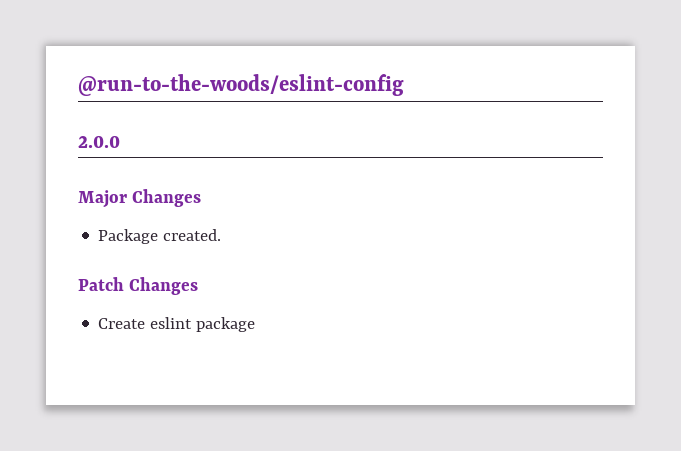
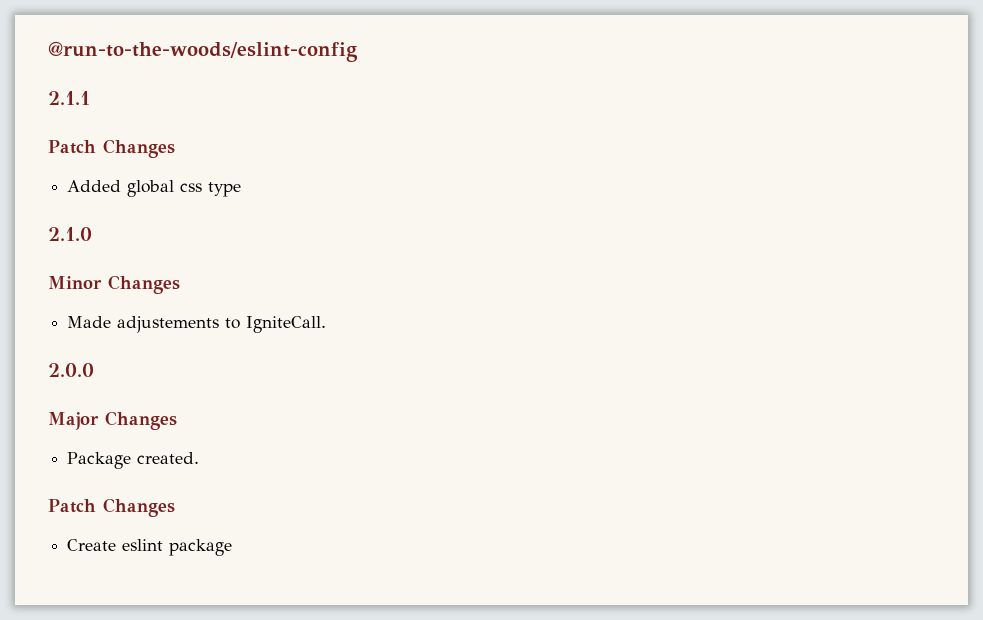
+ 2.1.1
+ Patch Changes
+ Added global css type
+ 2.1.0
+ Minor Changes
+ Made adjustements to IgniteCall.

